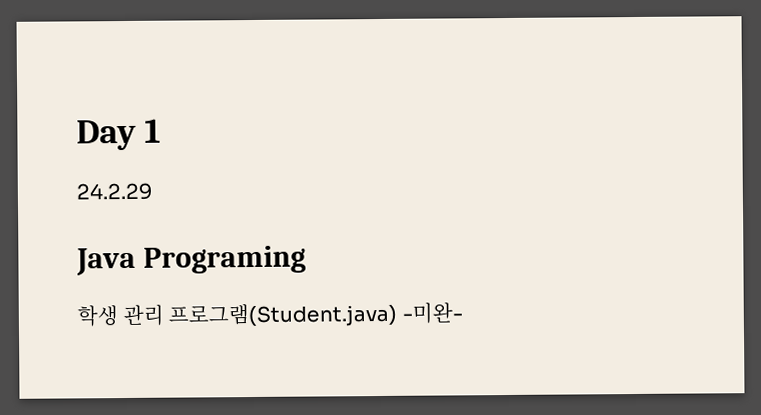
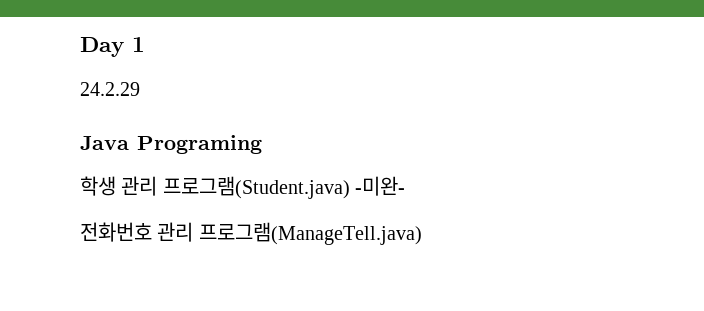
+ 전화번호 관리 프로그램(ManageTell.java)

